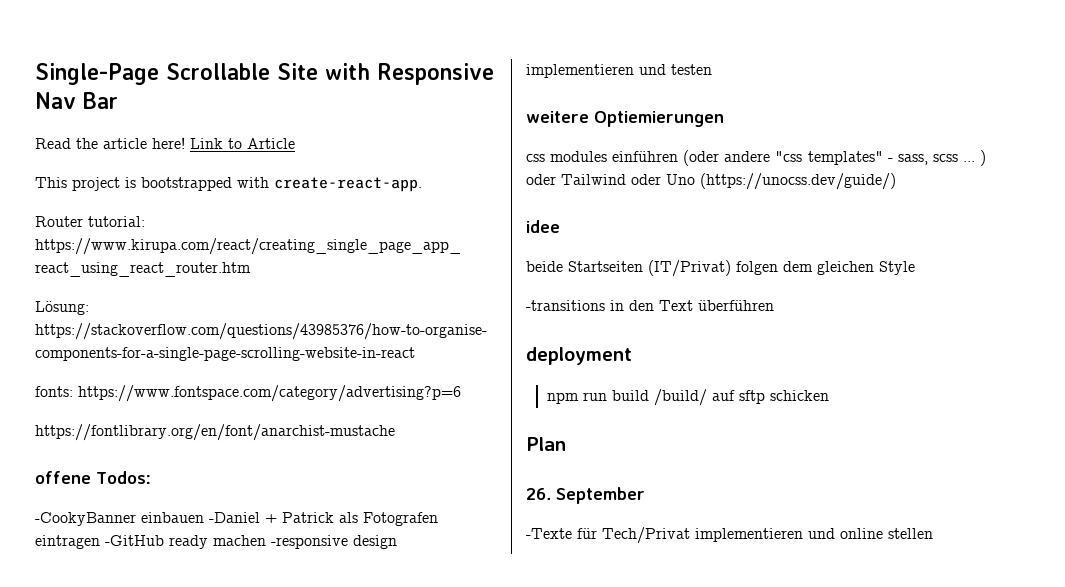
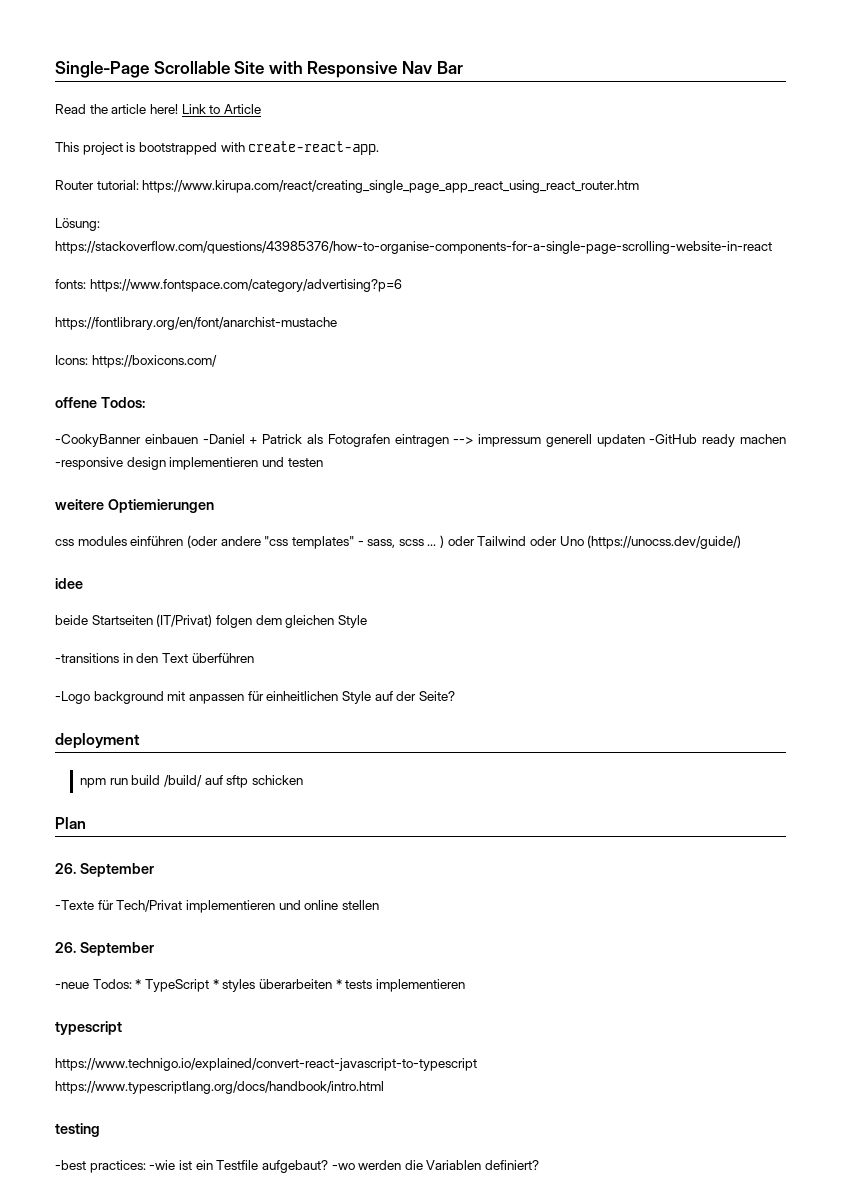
+ Icons: https://boxicons.com/
- -CookyBanner einbauen -Daniel + Patrick als Fotografen eintragen -GitHub ready machen -responsive design implementieren und testen
+ -CookyBanner einbauen -Daniel + Patrick als Fotografen eintragen --> impressum generell updaten -GitHub ready machen -responsive design implementieren und testen
+ -Logo background mit anpassen für einheitlichen Style auf der Seite?
  -Texte für Tech/Privat implementieren und online stellen
+ 26. September
+ -neue Todos: * TypeScript * styles überarbeiten * tests implementieren
+ typescript
+ https://www.technigo.io/explained/convert-react-javascript-to-typescript https://www.typescriptlang.org/docs/handbook/intro.html
+ testing
+ -best practices: -wie ist ein Testfile aufgebaut? -wo werden die Variablen definiert?

